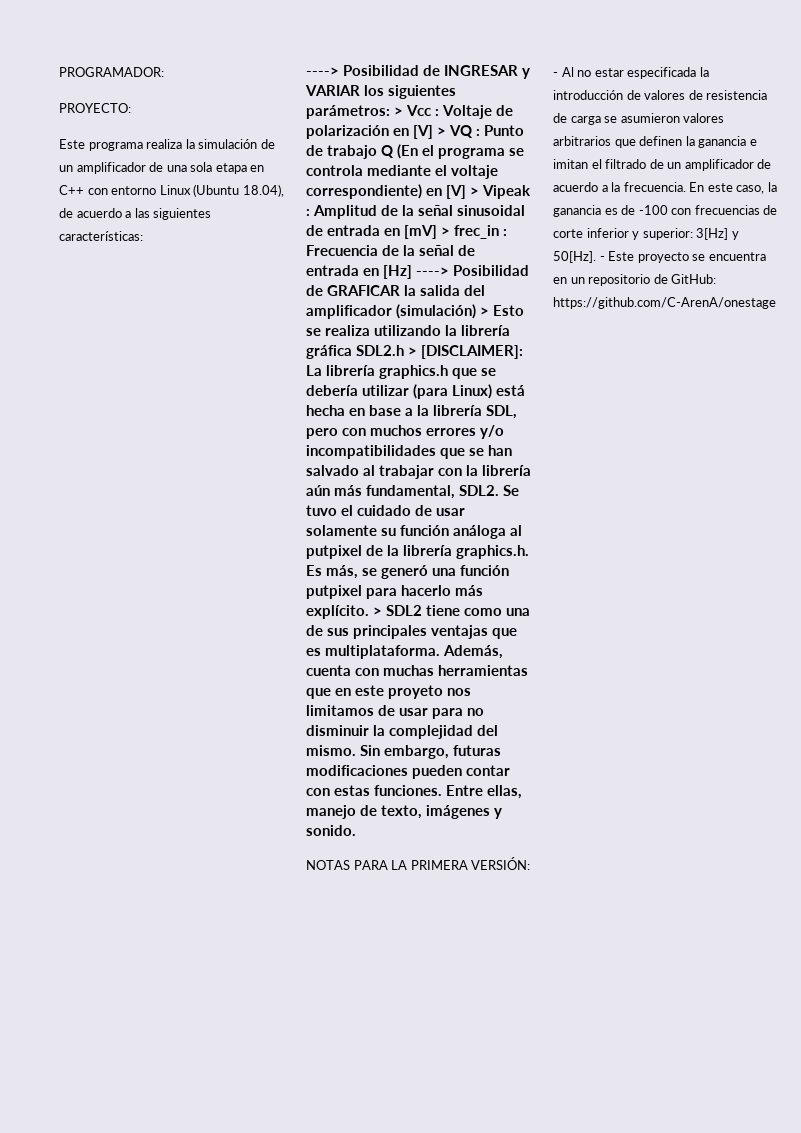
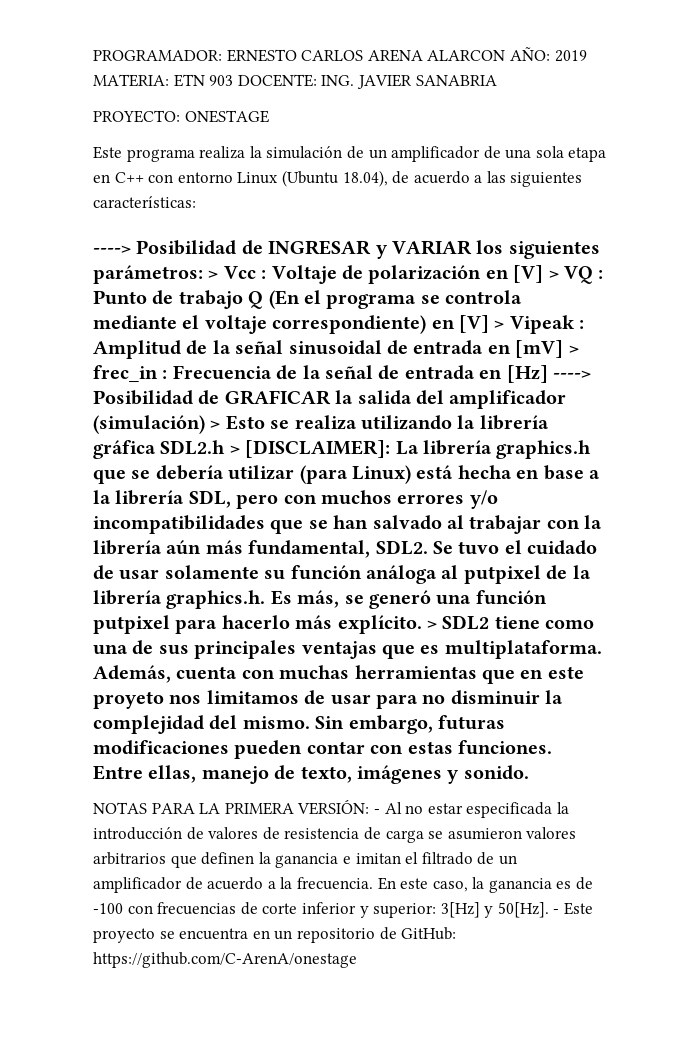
- PROGRAMADOR:
+ PROGRAMADOR: ERNESTO CARLOS ARENA ALARCON AÑO: 2019 MATERIA: ETN 903 DOCENTE: ING. JAVIER SANABRIA
- PROYECTO:
+ PROYECTO: ONESTAGE

